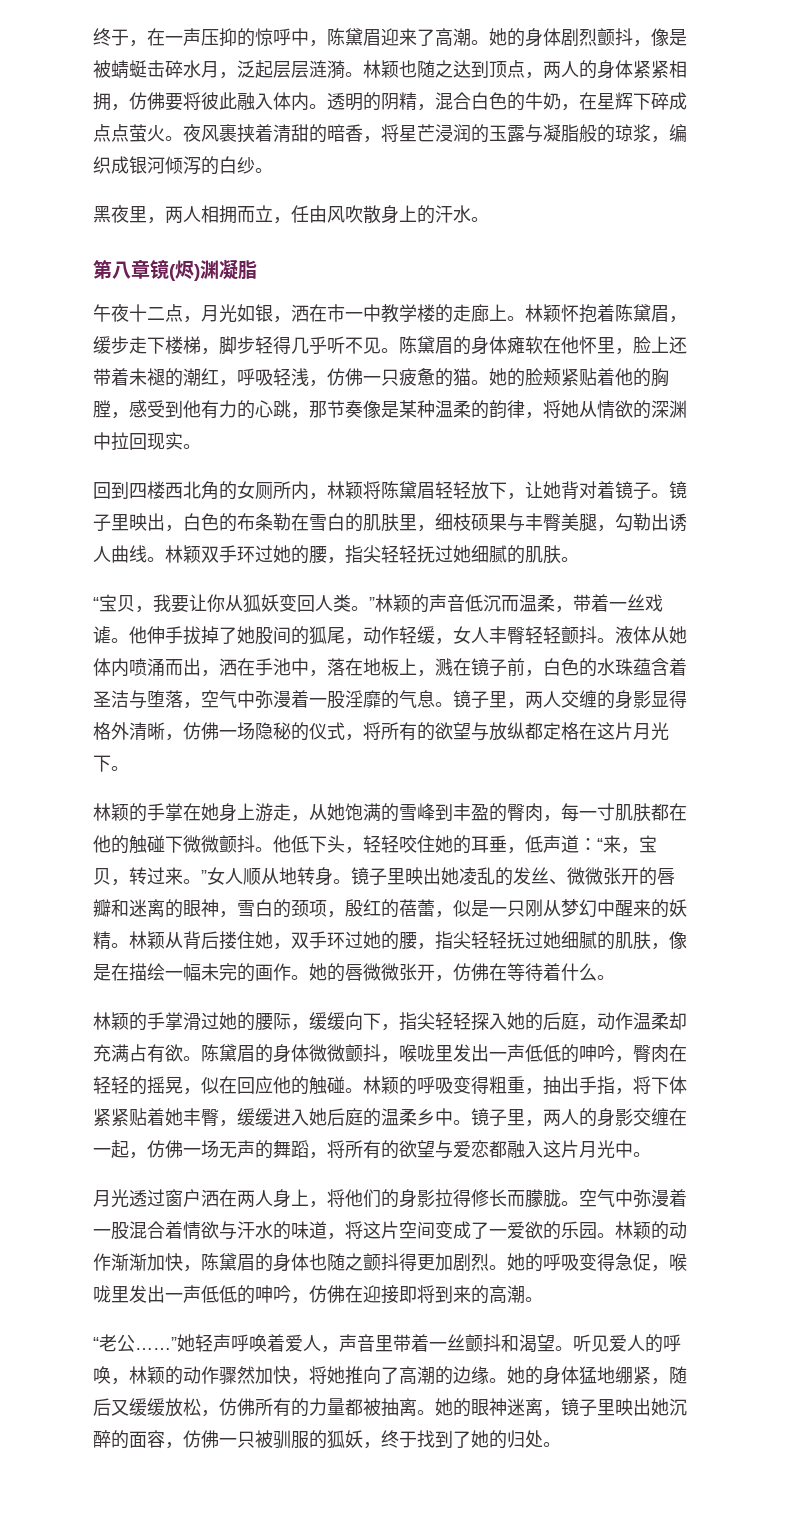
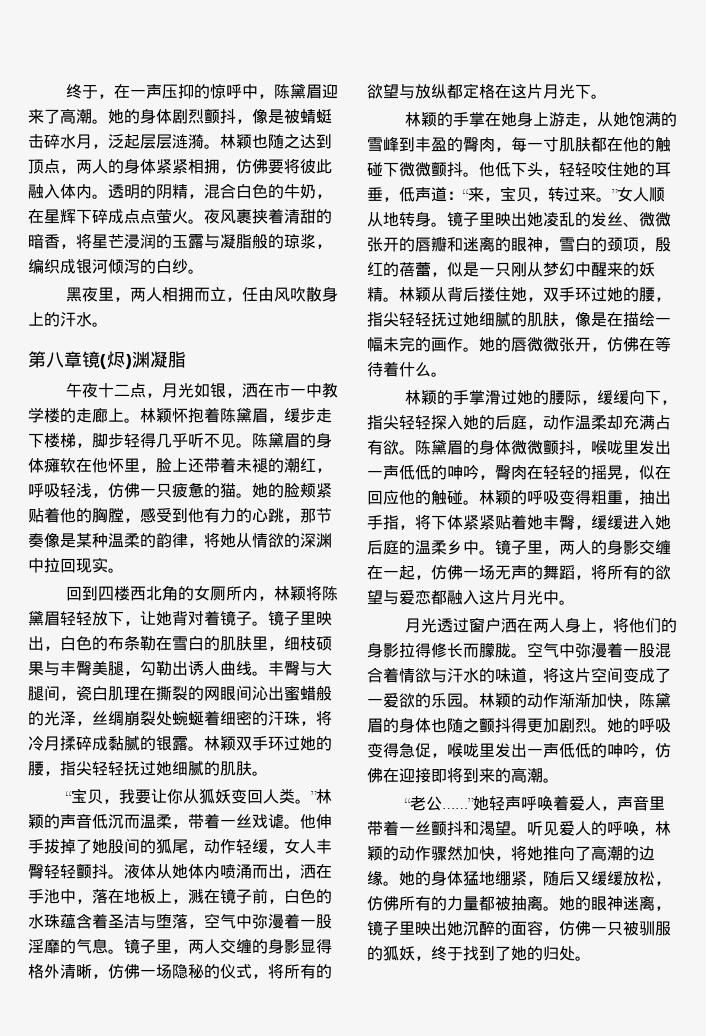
+ 丰臀与大腿间，瓷白肌理在撕裂的网眼间沁出蜜蜡般的光泽，丝绸崩裂处蜿蜒着细密的汗珠，将冷月揉碎成黏腻的银露。

